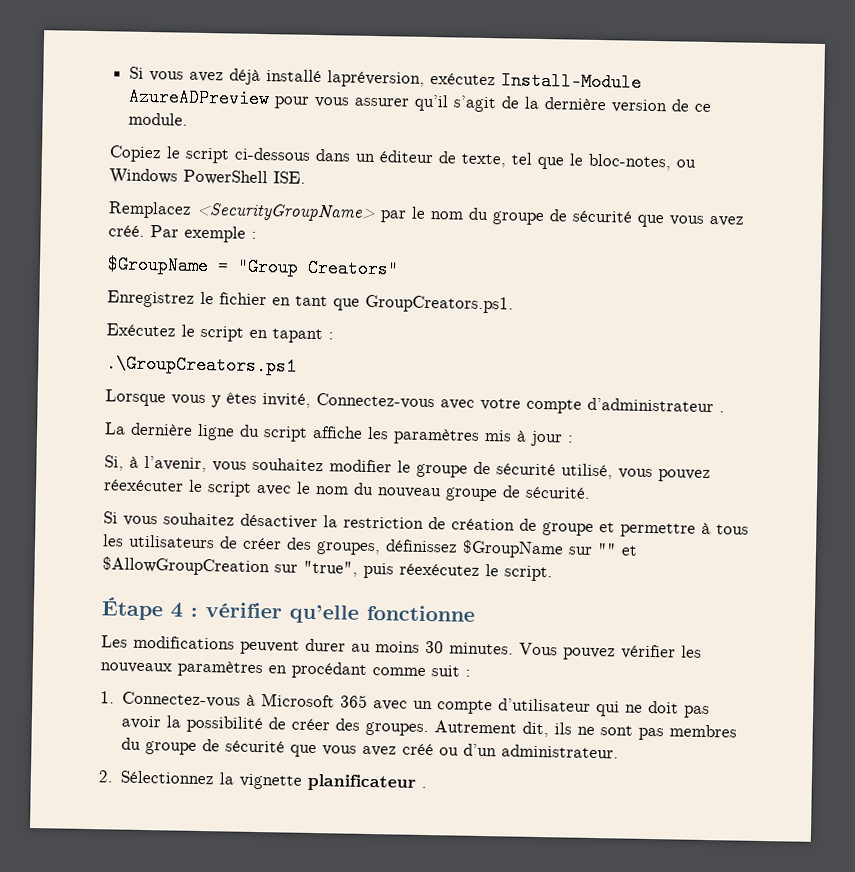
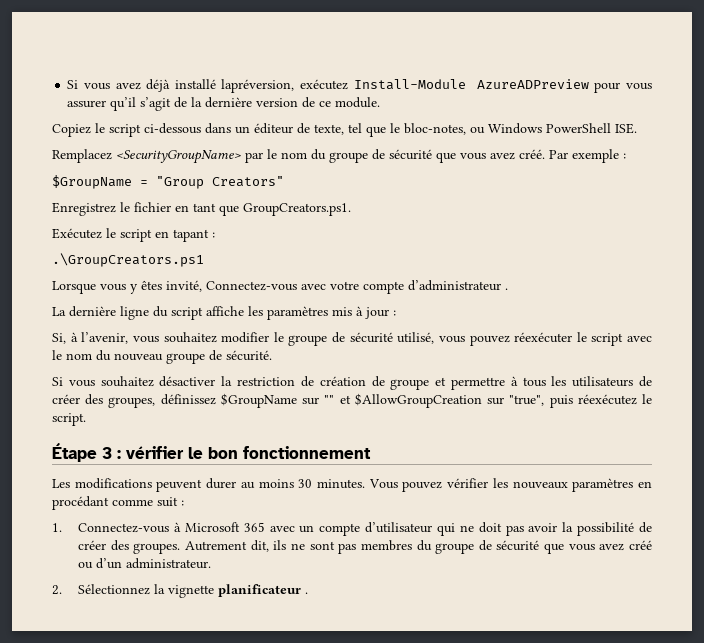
- Étape 4 : vérifier qu’elle fonctionne
+ Étape 3 : vérifier le bon fonctionnement

